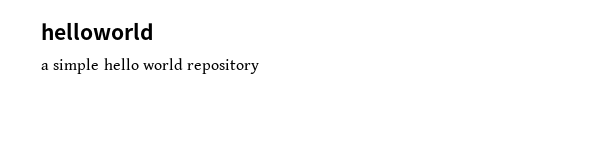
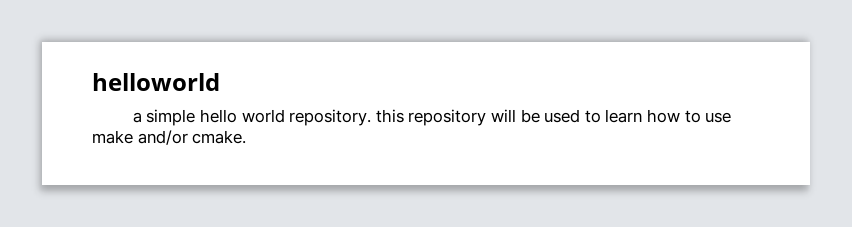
- a simple hello world repository
+ a simple hello world repository. this repository will be used to learn how to use make and/or cmake.

